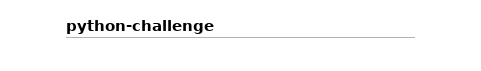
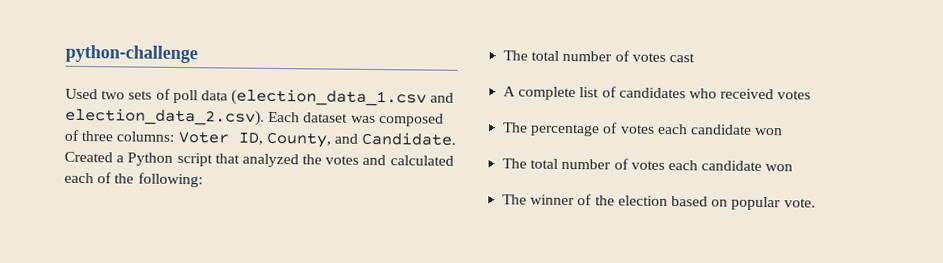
+ Used two sets of poll data (election_data_1.csv and election_data_2.csv). Each dataset was composed of three columns: Voter ID, County, and Candidate. Created a Python script that analyzed the votes and calculated each of the following:
+ The total number of votes cast
+ A complete list of candidates who received votes
+ The percentage of votes each candidate won
+ The total number of votes each candidate won
+ The winner of the election based on popular vote.

